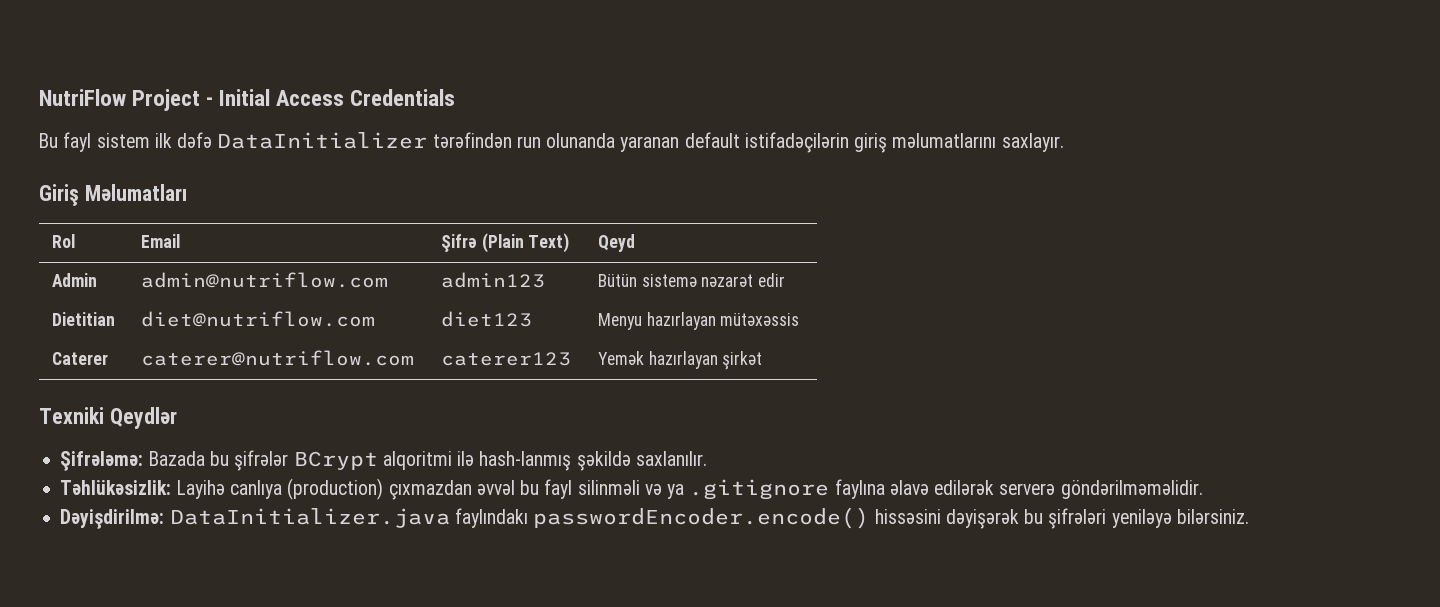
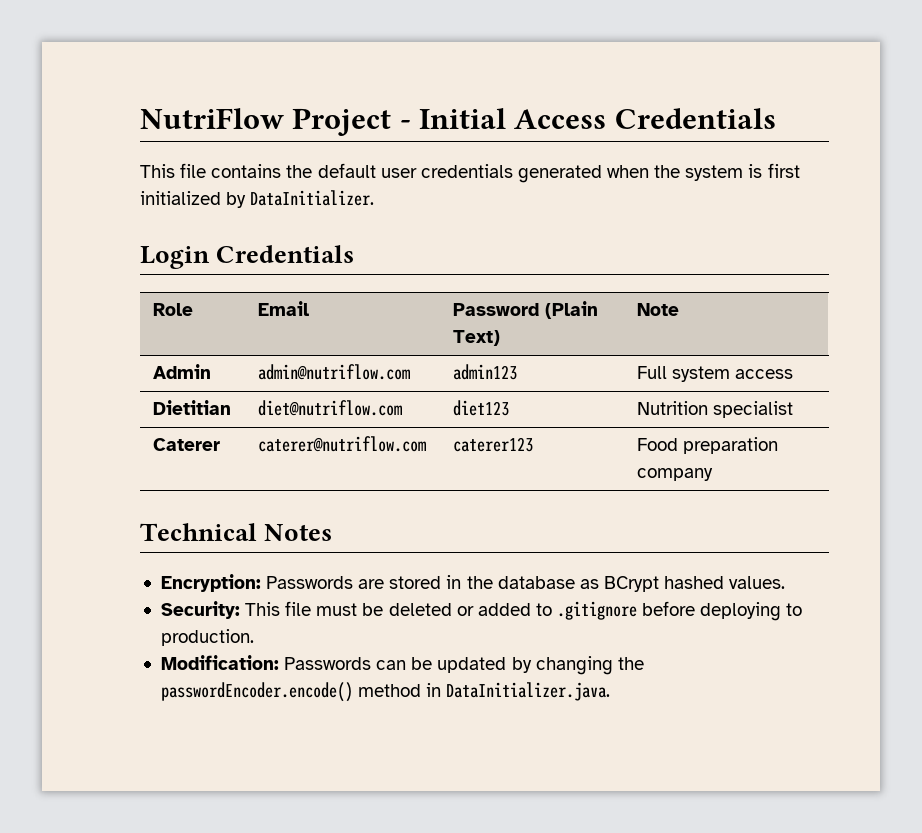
- Bu fayl sistem ilk dəfə DataInitializer tərəfindən run olunanda yaranan default istifadəçilərin giriş məlumatlarını saxlayır.
- Giriş Məlumatları
- Rol | Email | Şifrə (Plain Text) | Qeyd
+ This file contains the default user credentials generated when the system is first initialized by DataInitializer.
+ Login Credentials
+ Role | Email | Password (Plain Text) | Note
- Admin | admin@nutriflow.com | admin123 | Bütün sistemə nəzarət edir
+ Admin | admin@nutriflow.com | admin123 | Full system access
- Dietitian | diet@nutriflow.com | diet123 | Menyu hazırlayan mütəxəssis
+ Dietitian | diet@nutriflow.com | diet123 | Nutrition specialist
- Caterer | caterer@nutriflow.com | caterer123 | Yemək hazırlayan şirkət
- Texniki Qeydlər
- Şifrələmə: Bazada bu şifrələr BCrypt alqoritmi ilə hash-lanmış şəkildə saxlanılır.
- Təhlükəsizlik: Layihə canlıya (production) çıxmazdan əvvəl bu fayl silinməli və ya .gitignore faylına əlavə edilərək serverə göndərilməməlidir.
- Dəyişdirilmə: DataInitializer.java faylındakı passwordEncoder.encode() hissəsini dəyişərək bu şifrələri yeniləyə bilərsiniz.
+ Caterer | caterer@nutriflow.com | caterer123 | Food preparation company
+ Technical Notes
+ Encryption: Passwords are stored in the database as BCrypt hashed values.
+ Security: This file must be deleted or added to .gitignore before deploying to production.
+ Modification: Passwords can be updated by changing the passwordEncoder.encode() method in DataInitializer.java.

